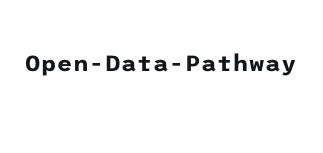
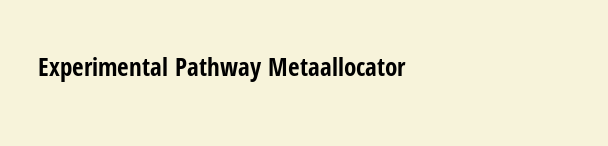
- Open-Data-Pathway
+ Experimental Pathway Metaallocator

